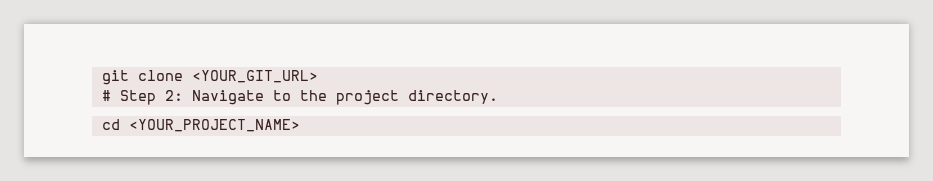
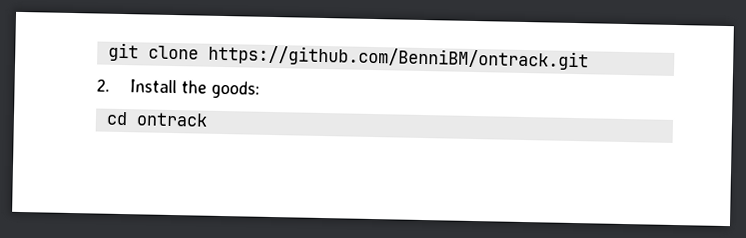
- git clone <YOUR_GIT_URL>
- # Step 2: Navigate to the project directory.
+ git clone https://github.com/BenniBM/ontrack.git
+ 2. Install the goods:
- cd <YOUR_PROJECT_NAME>
+ cd ontrack

